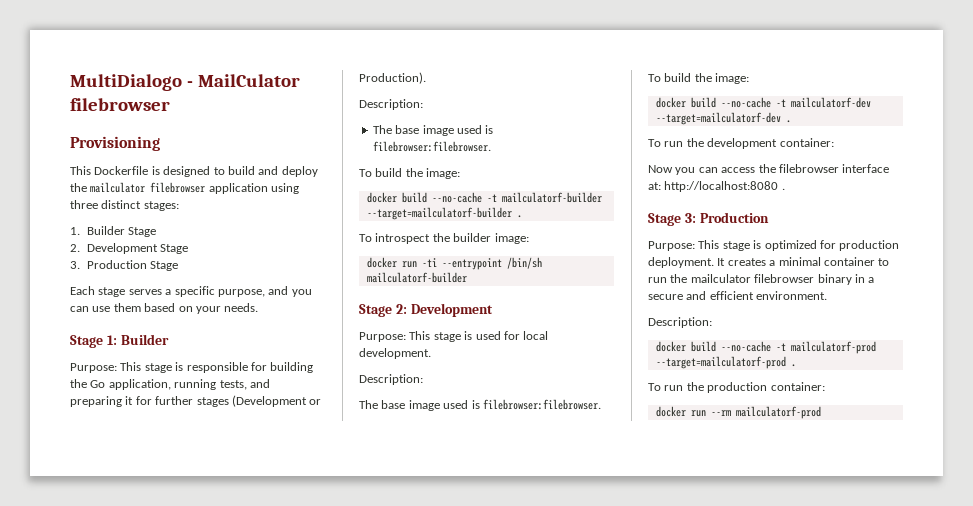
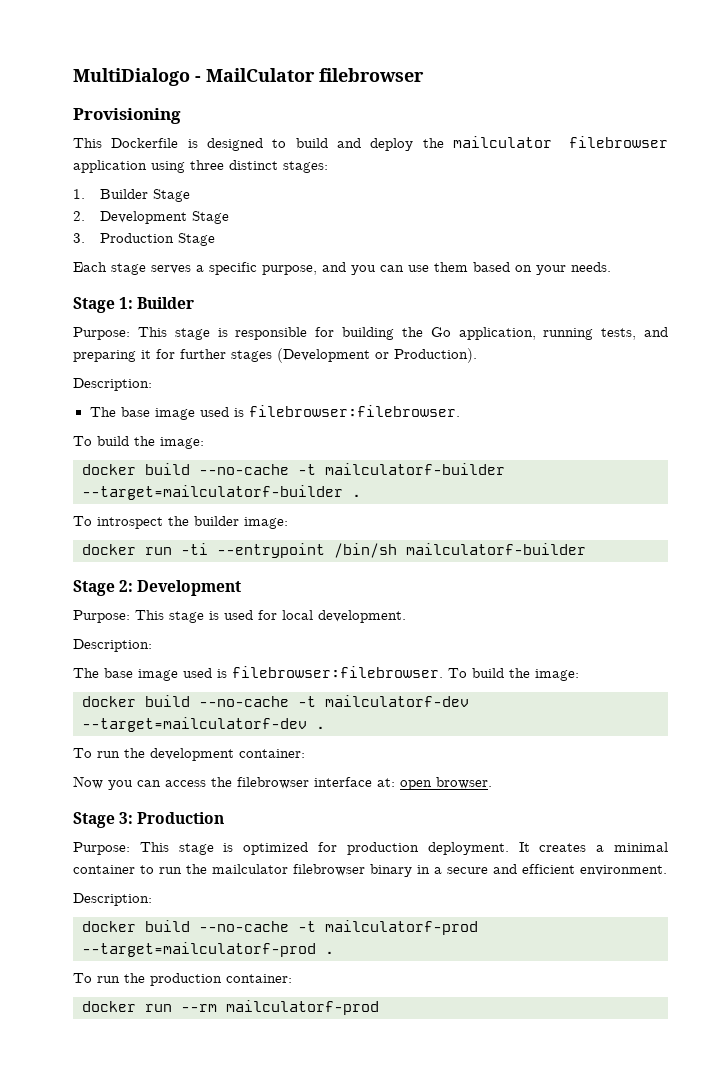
- Now you can access the filebrowser interface at: http://localhost:8080 .
+ Now you can access the filebrowser interface at: open browser.

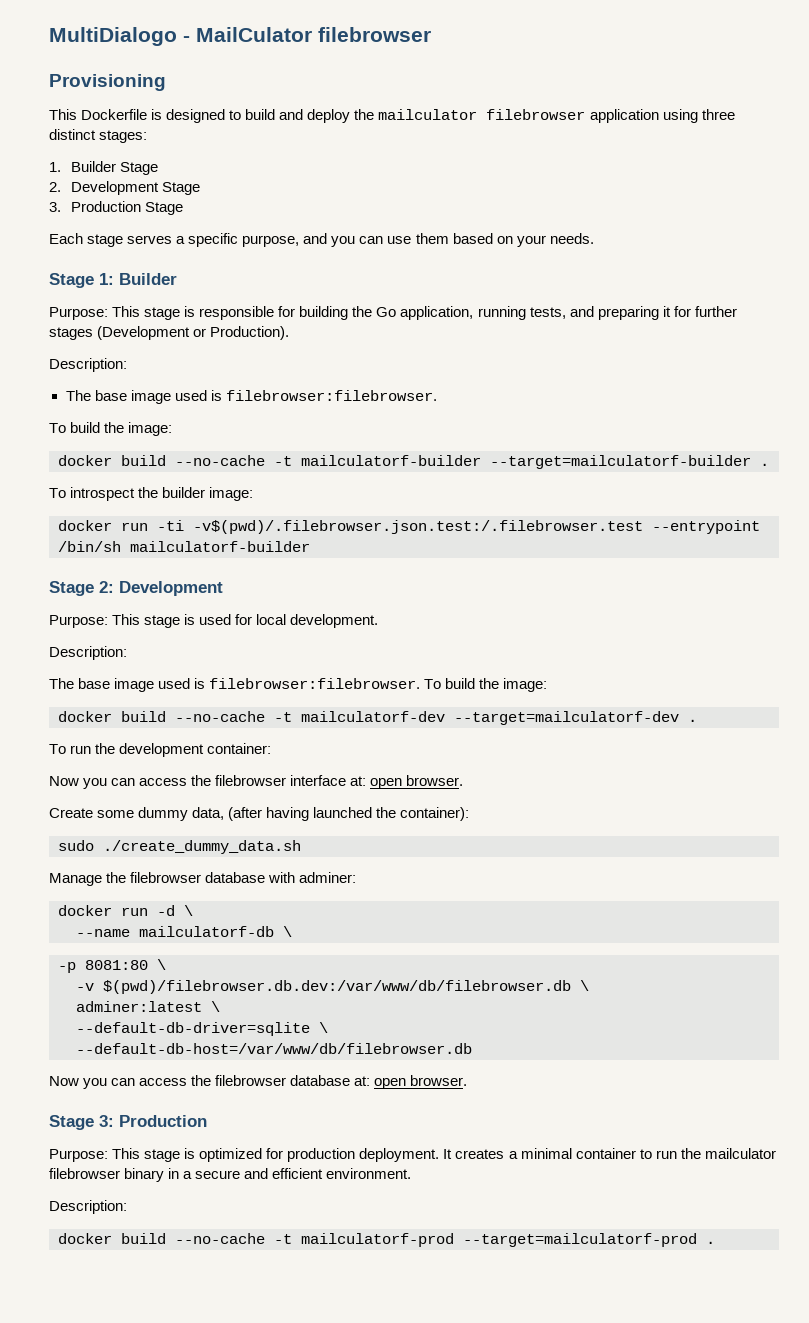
- docker run -ti --entrypoint /bin/sh mailculatorf-builder
+ docker run -ti -v$(pwd)/.filebrowser.json.test:/.filebrowser.test --entrypoint /bin/sh mailculatorf-builder
+ Create some dummy data, (after having launched the container):
+ sudo ./create_dummy_data.sh
+ Manage the filebrowser database with adminer:
+ docker run -d \
+ --name mailculatorf-db \
+ -p 8081:80 \
+ -v $(pwd)/filebrowser.db.dev:/var/www/db/filebrowser.db \
+ adminer:latest \
+ --default-db-driver=sqlite \
+ --default-db-host=/var/www/db/filebrowser.db
+ Now you can access the filebrowser database at: open browser.
- To run the production container:
- docker run --rm mailculatorf-prod

